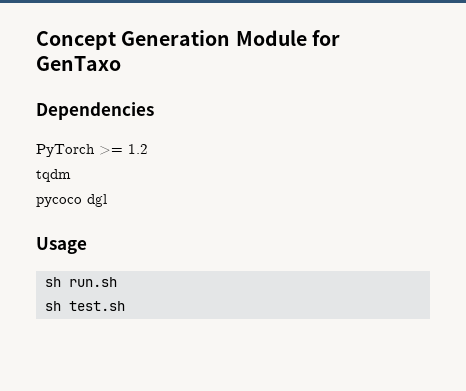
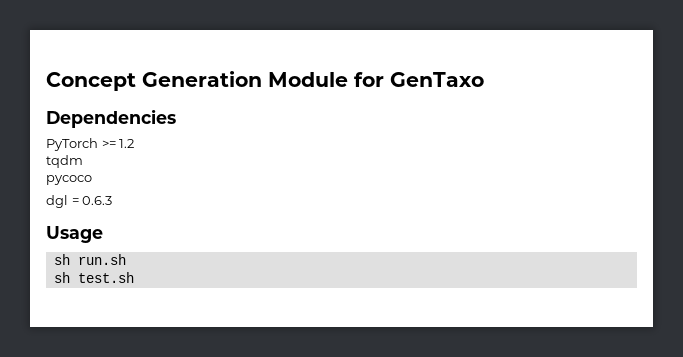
- pycoco dgl
+ pycoco
+ dgl = 0.6.3

